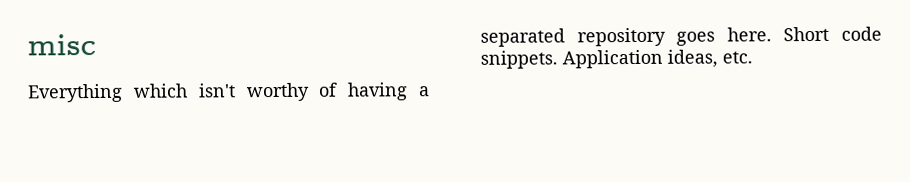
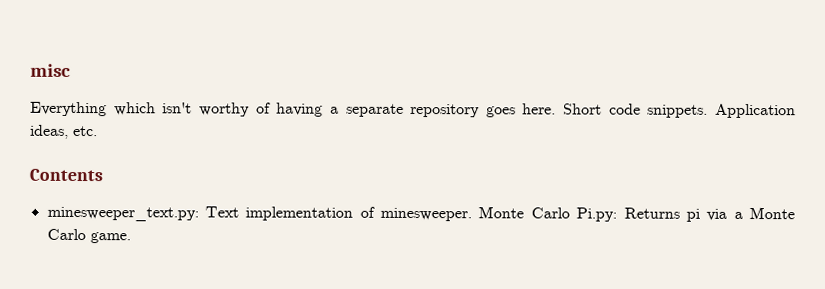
- Everything which isn't worthy of having a separated repository goes here.
+ Everything which isn't worthy of having a separate repository goes here.
+ Contents
+ minesweeper_text.py: Text implementation of minesweeper. Monte Carlo Pi.py: Returns pi via a Monte Carlo game.

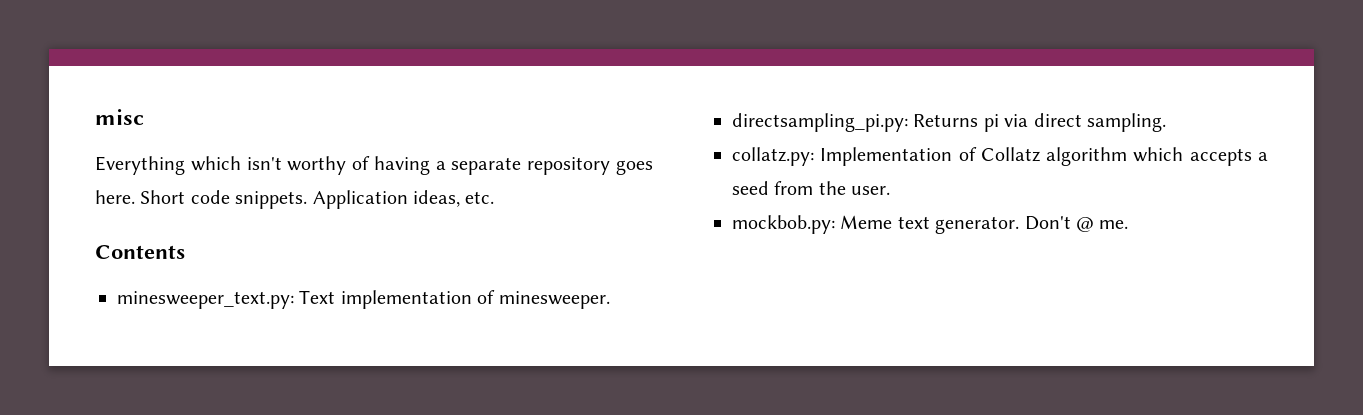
- minesweeper_text.py: Text implementation of minesweeper. Monte Carlo Pi.py: Returns pi via a Monte Carlo game.
+ minesweeper_text.py: Text implementation of minesweeper.
+ directsampling_pi.py: Returns pi via direct sampling.
+ collatz.py: Implementation of Collatz algorithm which accepts a seed from the user.
+ mockbob.py: Meme text generator. Don't @ me.

